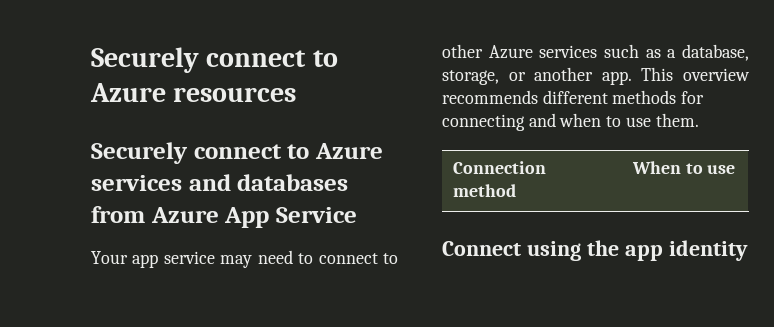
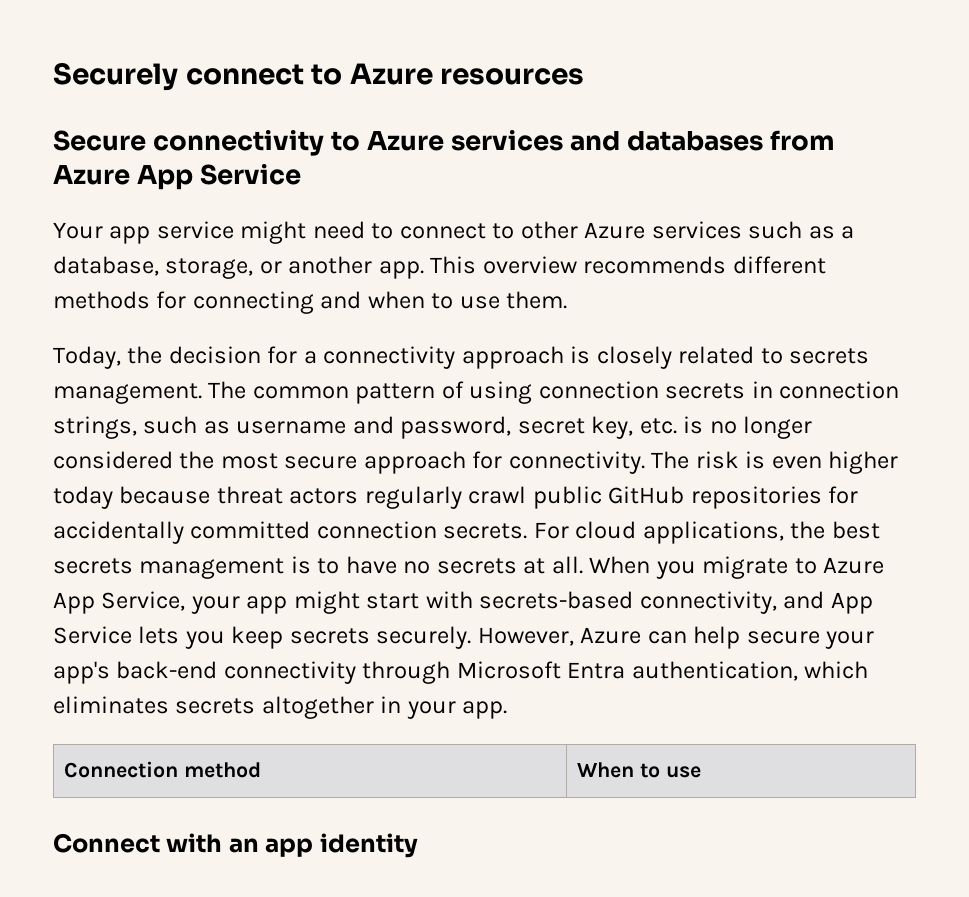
- Securely connect to Azure services and databases from Azure App Service
+ Secure connectivity to Azure services and databases from Azure App Service
- Your app service may need to connect to other Azure services such as a database, storage, or another app.
+ Your app service might need to connect to other Azure services such as a database, storage, or another app.
+ Today, the decision for a connectivity approach is closely related to secrets management. The common pattern of using connection secrets in connection strings, such as username and password, secret key, etc. is no longer considered the most secure approach for connectivity. The risk is even higher today because threat actors regularly crawl public GitHub repositories for accidentally committed connection secrets. For cloud applications, the best secrets management is to have no secrets at all. When you migrate to Azure App Service, your app might start with secrets-based connectivity, and App Service lets you keep secrets securely. However, Azure can help secure your app's back-end connectivity through Microsoft Entra authentication, which eliminates secrets altogether in your app.
- Connect using the app identity
+ Connect with an app identity

